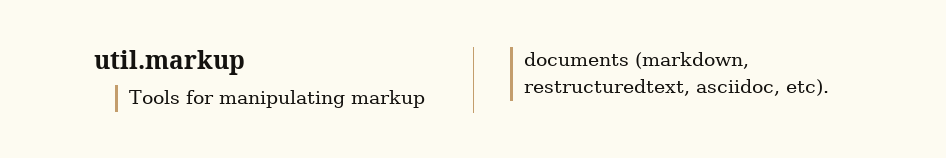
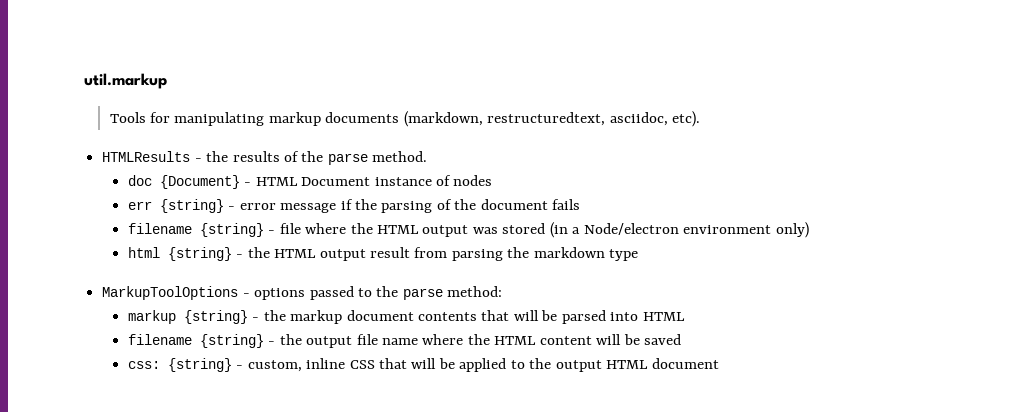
+ HTMLResults - the results of the parse method.
+ doc {Document} - HTML Document instance of nodes
+ err {string} - error message if the parsing of the document fails
+ filename {string} - file where the HTML output was stored (in a Node/electron environment only)
+ html {string} - the HTML output result from parsing the markdown type
+ MarkupToolOptions - options passed to the parse method:
+ markup {string} - the markup document contents that will be parsed into HTML
+ filename {string} - the output file name where the HTML content will be saved
+ css: {string} - custom, inline CSS that will be applied to the output HTML document

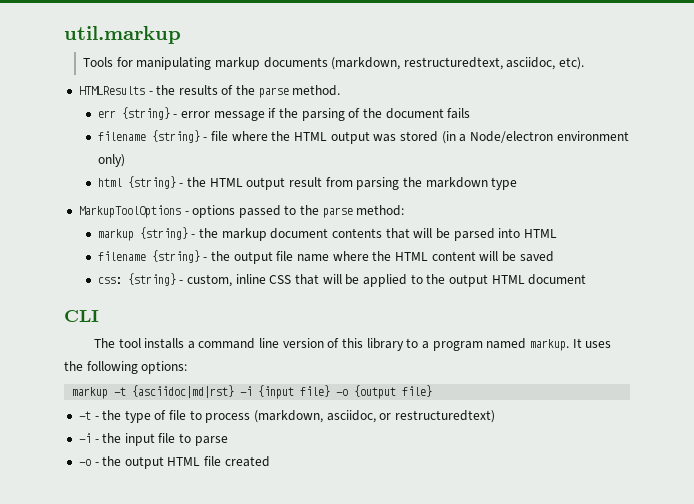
- doc {Document} - HTML Document instance of nodes
+ CLI
+ The tool installs a command line version of this library to a program named markup. It uses the following options:
+ markup -t {asciidoc|md|rst} -i {input file} -o {output file}
+ -t - the type of file to process (markdown, asciidoc, or restructuredtext)
+ -i - the input file to parse
+ -o - the output HTML file created

